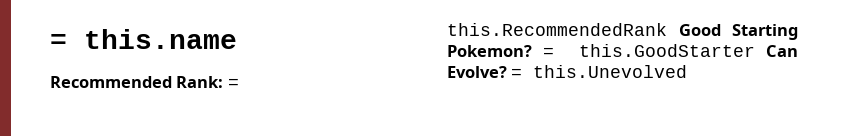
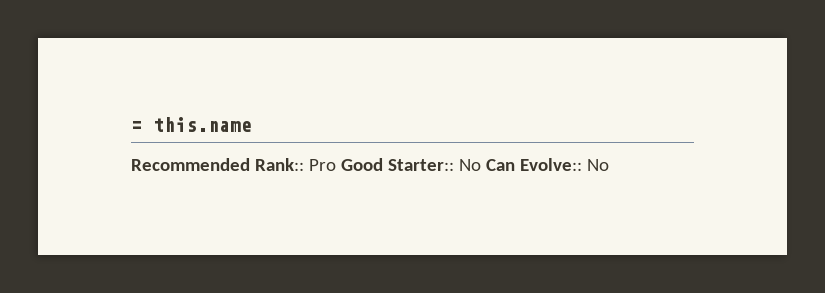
- Recommended Rank: = this.RecommendedRank Good Starting Pokemon? = this.GoodStarter Can Evolve? = this.Unevolved
+ Recommended Rank:: Pro Good Starter:: No Can Evolve:: No

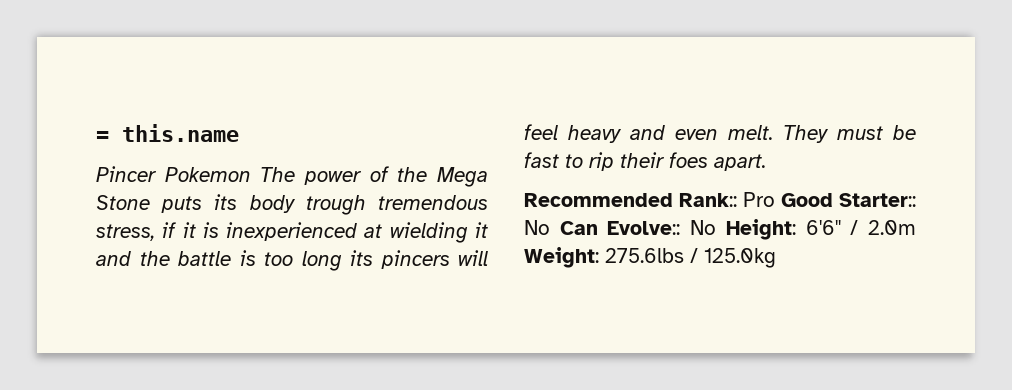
+ Pincer Pokemon The power of the Mega Stone puts its body trough tremendous stress, if it is inexperienced at wielding it and the battle is too long its pincers will feel heavy and even melt. They must be fast to rip their foes apart.
- Recommended Rank:: Pro Good Starter:: No Can Evolve:: No
+ Recommended Rank:: Pro Good Starter:: No Can Evolve:: No Height: 6'6" / 2.0m Weight: 275.6lbs / 125.0kg

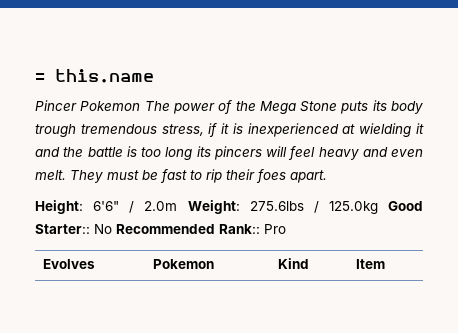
- Recommended Rank:: Pro Good Starter:: No Can Evolve:: No Height: 6'6" / 2.0m Weight: 275.6lbs / 125.0kg
+ Height: 6'6" / 2.0m Weight: 275.6lbs / 125.0kg Good Starter:: No Recommended Rank:: Pro
+ Evolves | Pokemon | Kind | Item

